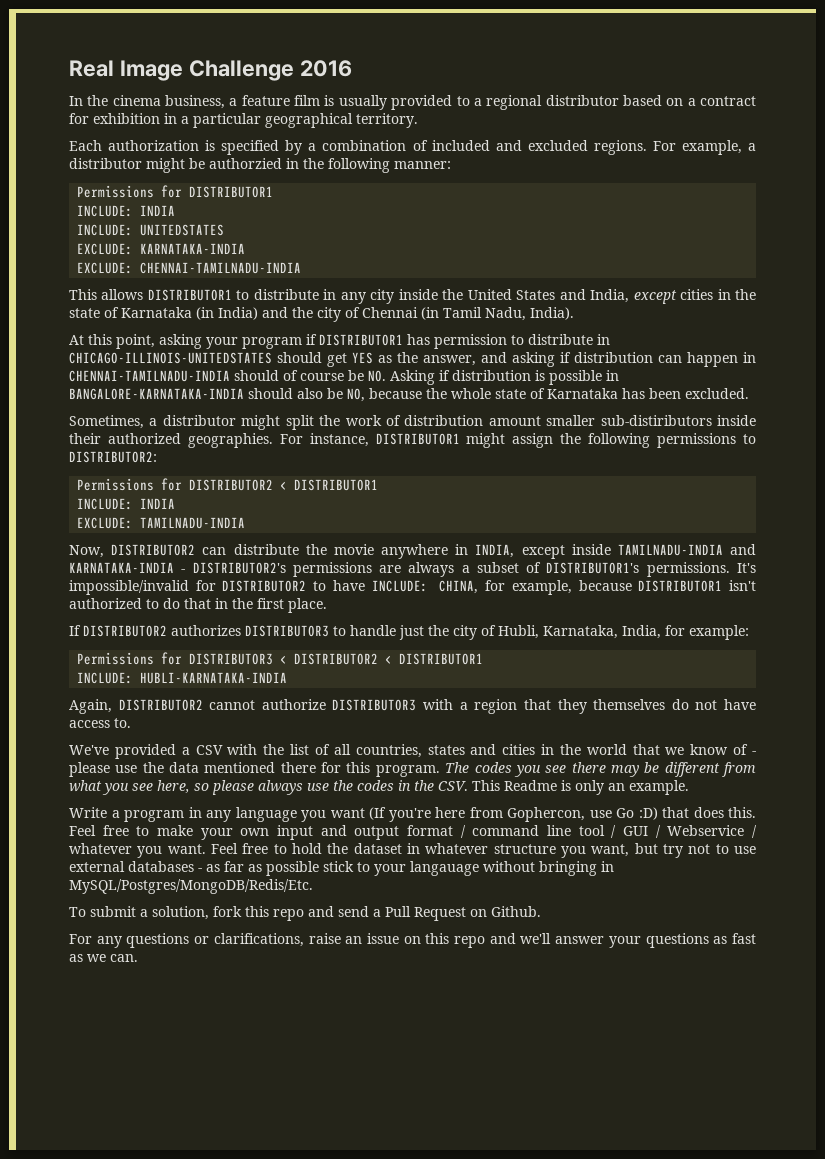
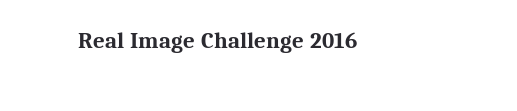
- In the cinema business, a feature film is usually provided to a regional distributor based on a contract for exhibition in a particular geographical territory.
- Each authorization is specified by a combination of included and excluded regions. For example, a distributor might be authorzied in the following manner:
- Permissions for DISTRIBUTOR1
- INCLUDE: INDIA
- INCLUDE: UNITEDSTATES
- EXCLUDE: KARNATAKA-INDIA
- EXCLUDE: CHENNAI-TAMILNADU-INDIA
- This allows DISTRIBUTOR1 to distribute in any city inside the United States and India, except cities in the state of Karnataka (in India) and the city of Chennai (in Tamil Nadu, India).
- At this point, asking your program if DISTRIBUTOR1 has permission to distribute in CHICAGO-ILLINOIS-UNITEDSTATES should get YES as the answer, and asking if distribution can happen in CHENNAI-TAMILNADU-INDIA should of course be NO. Asking if distribution is possible in BANGALORE-KARNATAKA-INDIA should also be NO, because the whole state of Karnataka has been excluded.
- Sometimes, a distributor might split the work of distribution amount smaller sub-distiributors inside their authorized geographies. For instance, DISTRIBUTOR1 might assign the following permissions to DISTRIBUTOR2:
- Permissions for DISTRIBUTOR2 < DISTRIBUTOR1
- INCLUDE: INDIA
- EXCLUDE: TAMILNADU-INDIA
- Now, DISTRIBUTOR2 can distribute the movie anywhere in INDIA, except inside TAMILNADU-INDIA and KARNATAKA-INDIA - DISTRIBUTOR2's permissions are always a subset of DISTRIBUTOR1's permissions. It's impossible/invalid for DISTRIBUTOR2 to have INCLUDE: CHINA, for example, because DISTRIBUTOR1 isn't authorized to do that in the first place.
- If DISTRIBUTOR2 authorizes DISTRIBUTOR3 to handle just the city of Hubli, Karnataka, India, for example:
- Permissions for DISTRIBUTOR3 < DISTRIBUTOR2 < DISTRIBUTOR1
- INCLUDE: HUBLI-KARNATAKA-INDIA
- Again, DISTRIBUTOR2 cannot authorize DISTRIBUTOR3 with a region that they themselves do not have access to.
- We've provided a CSV with the list of all countries, states and cities in the world that we know of - please use the data mentioned there for this program. The codes you see there may be different from what you see here, so please always use the codes in the CSV. This Readme is only an example.
- Write a program in any language you want (If you're here from Gophercon, use Go :D) that does this. Feel free to make your own input and output format / command line tool / GUI / Webservice / whatever you want. Feel free to hold the dataset in whatever structure you want, but try not to use external databases - as far as possible stick to your langauage without bringing in MySQL/Postgres/MongoDB/Redis/Etc.
- To submit a solution, fork this repo and send a Pull Request on Github.
- For any questions or clarifications, raise an issue on this repo and we'll answer your questions as fast as we can.

